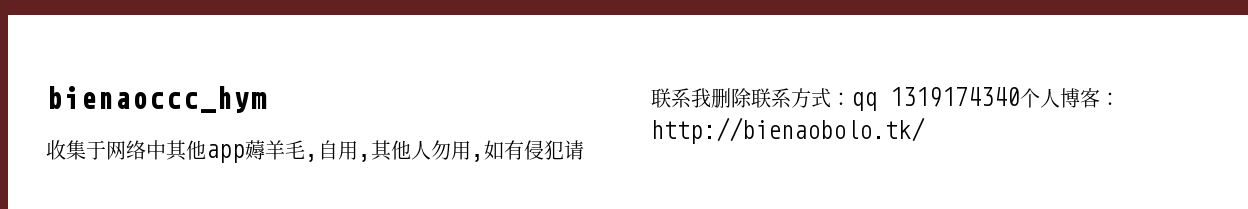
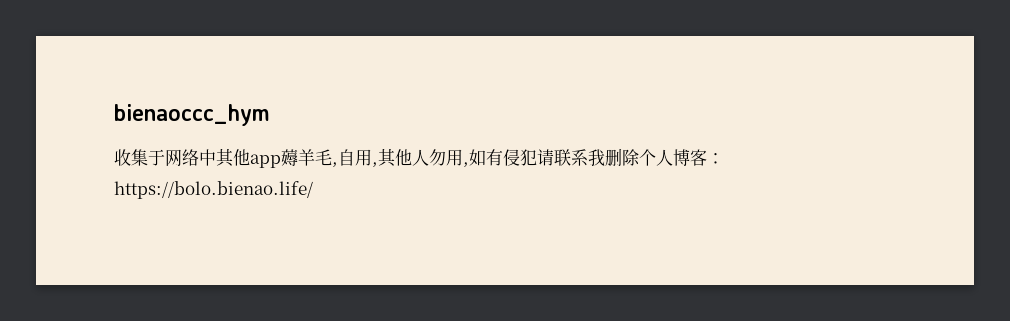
- 收集于网络中其他app薅羊毛,自用,其他人勿用,如有侵犯请联系我删除联系方式：qq 1319174340个人博客：http://bienaobolo.tk/
+ 收集于网络中其他app薅羊毛,自用,其他人勿用,如有侵犯请联系我删除个人博客：https://bolo.bienao.life/

